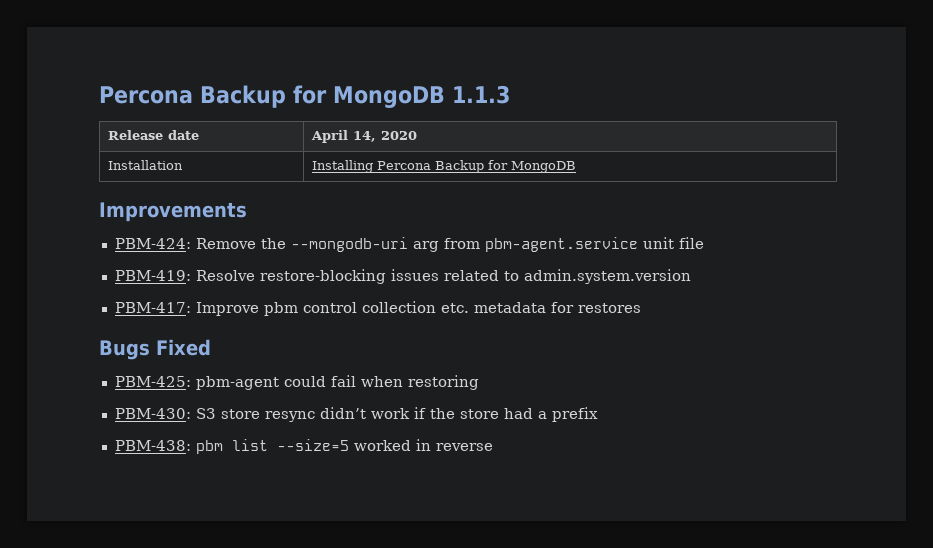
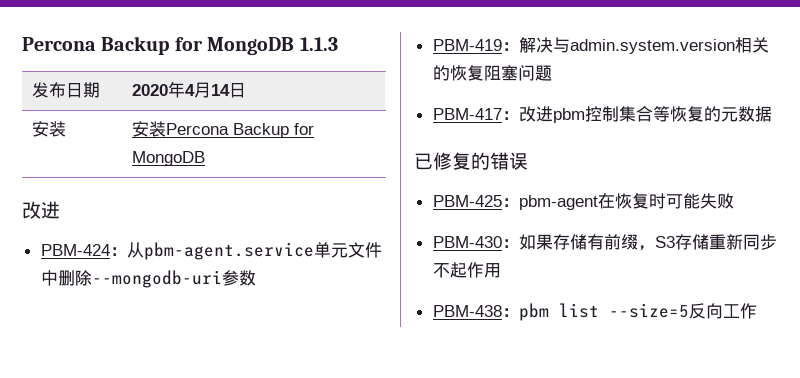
- Release date | April 14, 2020
- Installation | Installing Percona Backup for MongoDB
- Improvements
- PBM-424: Remove the --mongodb-uri arg from pbm-agent.service unit file
- PBM-419: Resolve restore-blocking issues related to admin.system.version
- PBM-417: Improve pbm control collection etc. metadata for restores
- Bugs Fixed
- PBM-425: pbm-agent could fail when restoring
- PBM-430: S3 store resync didn’t work if the store had a prefix
- PBM-438: pbm list --size=5 worked in reverse
+ 发布日期 | 2020年4月14日
+ 安装 | 安装Percona Backup for MongoDB
+ 改进
+ PBM-424：从pbm-agent.service单元文件中删除--mongodb-uri参数
+ PBM-419：解决与admin.system.version相关的恢复阻塞问题
+ PBM-417：改进pbm控制集合等恢复的元数据
+ 已修复的错误
+ PBM-425：pbm-agent在恢复时可能失败
+ PBM-430：如果存储有前缀，S3存储重新同步不起作用
+ PBM-438：pbm list --size=5反向工作

